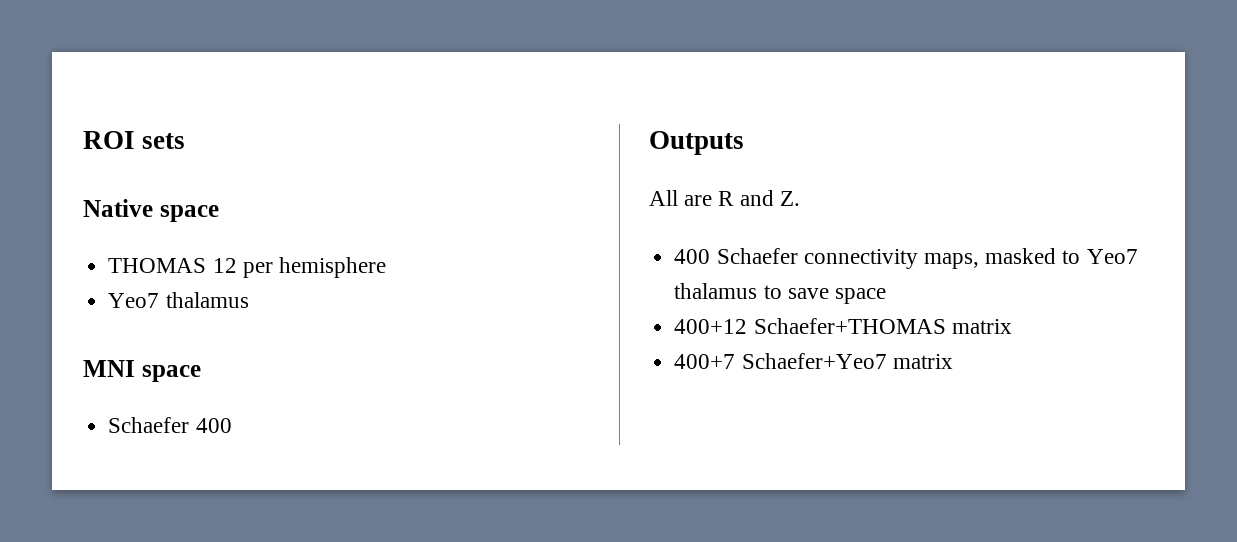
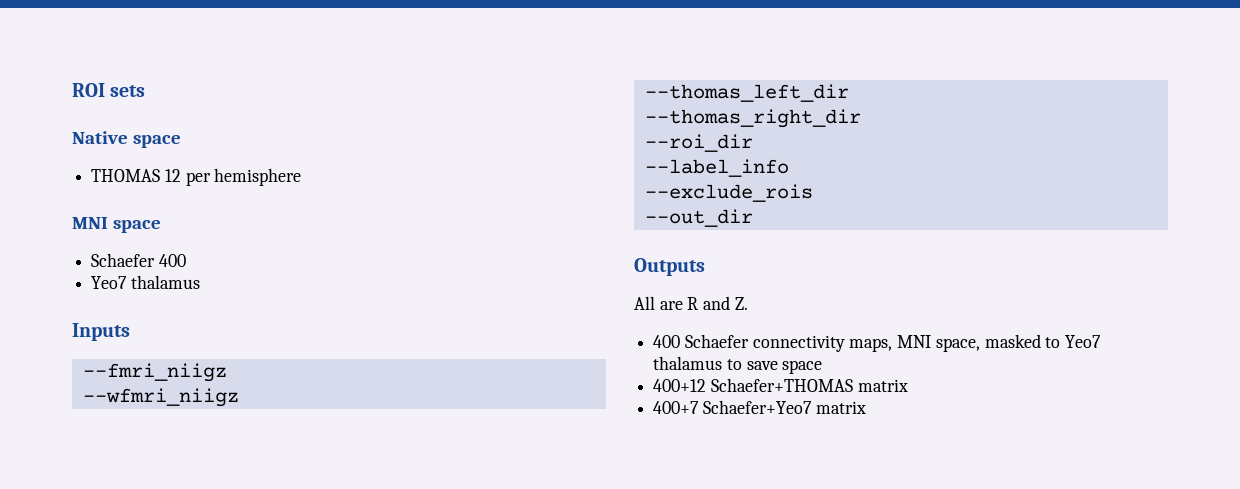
  THOMAS 12 per hemisphere
- Yeo7 thalamus
  Schaefer 400
+ Yeo7 thalamus
+ Inputs
+ --fmri_niigz
+ --wfmri_niigz
+ --thomas_left_dir
+ --thomas_right_dir
+ --roi_dir
+ --label_info
+ --exclude_rois
+ --out_dir
- 400 Schaefer connectivity maps, masked to Yeo7 thalamus to save space
+ 400 Schaefer connectivity maps, MNI space, masked to Yeo7 thalamus to save space

